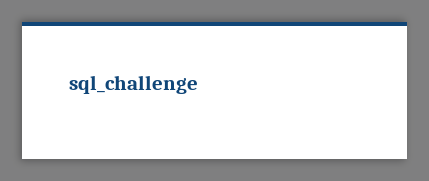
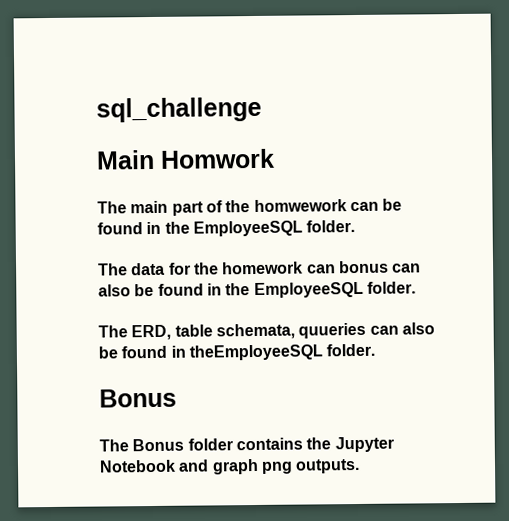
+ Main Homwork
+ The main part of the homwework can be found in the EmployeeSQL folder.
+ The data for the homework can bonus can also be found in the EmployeeSQL folder.
+ The ERD, table schemata, quueries can also be found in theEmployeeSQL folder.
+ Bonus
+ The Bonus folder contains the Jupyter Notebook and graph png outputs.

